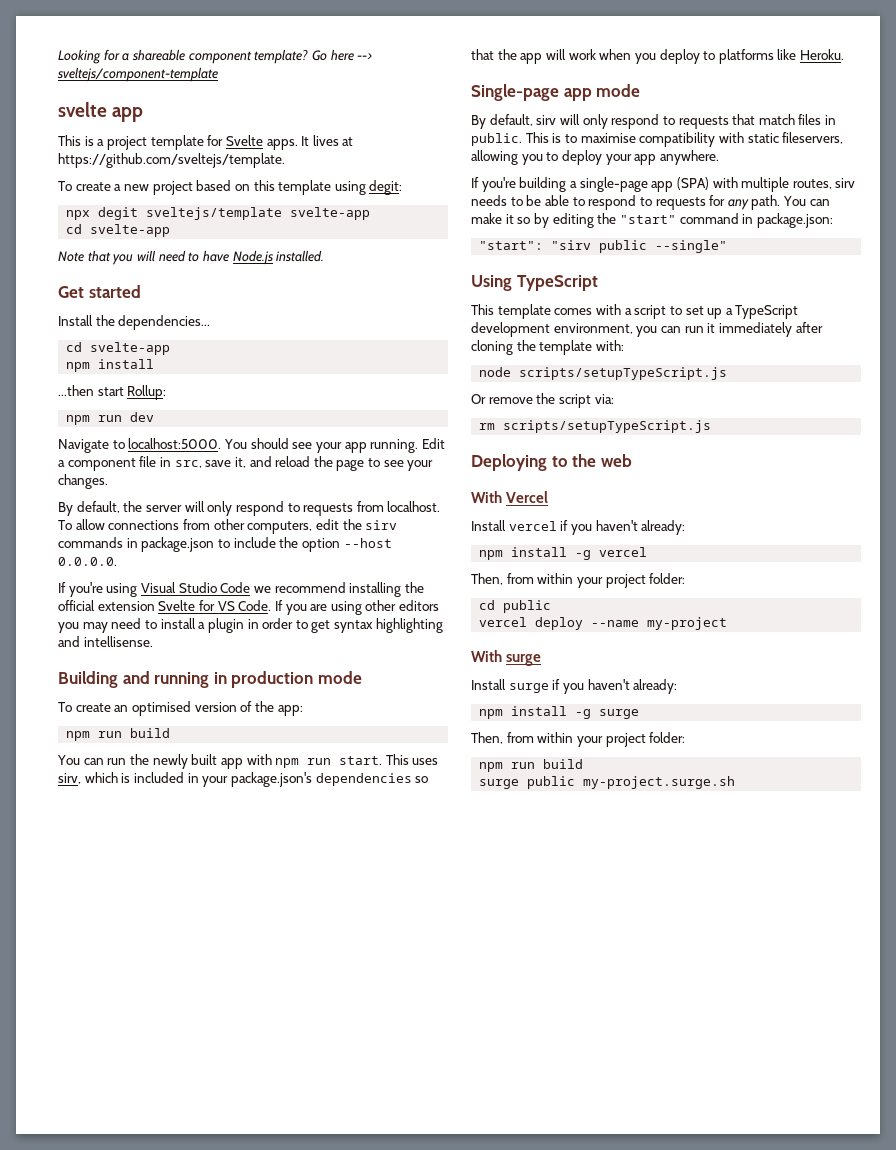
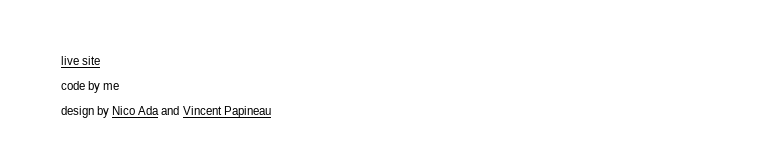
- Looking for a shareable component template? Go here --> sveltejs/component-template
- svelte app
- This is a project template for Svelte apps. It lives at https://github.com/sveltejs/template.
- To create a new project based on this template using degit:
- npx degit sveltejs/template svelte-app
- cd svelte-app
- Note that you will need to have Node.js installed.
- Get started
- Install the dependencies...
- cd svelte-app
- npm install
- ...then start Rollup:
- npm run dev
- Navigate to localhost:5000. You should see your app running. Edit a component file in src, save it, and reload the page to see your changes.
- By default, the server will only respond to requests from localhost. To allow connections from other computers, edit the sirv commands in package.json to include the option --host 0.0.0.0.
- If you're using Visual Studio Code we recommend installing the official extension Svelte for VS Code. If you are using other editors you may need to install a plugin in order to get syntax highlighting and intellisense.
- Building and running in production mode
- To create an optimised version of the app:
- npm run build
- You can run the newly built app with npm run start. This uses sirv, which is included in your package.json's dependencies so that the app will work when you deploy to platforms like Heroku.
- Single-page app mode
- By default, sirv will only respond to requests that match files in public. This is to maximise compatibility with static fileservers, allowing you to deploy your app anywhere.
- If you're building a single-page app (SPA) with multiple routes, sirv needs to be able to respond to requests for any path. You can make it so by editing the "start" command in package.json:
- "start": "sirv public --single"
- Using TypeScript
- This template comes with a script to set up a TypeScript development environment, you can run it immediately after cloning the template with:
- node scripts/setupTypeScript.js
- Or remove the script via:
- rm scripts/setupTypeScript.js
- Deploying to the web
- With Vercel
- Install vercel if you haven't already:
- npm install -g vercel
- Then, from within your project folder:
- cd public
- vercel deploy --name my-project
- With surge
- Install surge if you haven't already:
- npm install -g surge
- Then, from within your project folder:
- npm run build
- surge public my-project.surge.sh
+ live site
+ code by me
+ design by Nico Ada and Vincent Papineau

